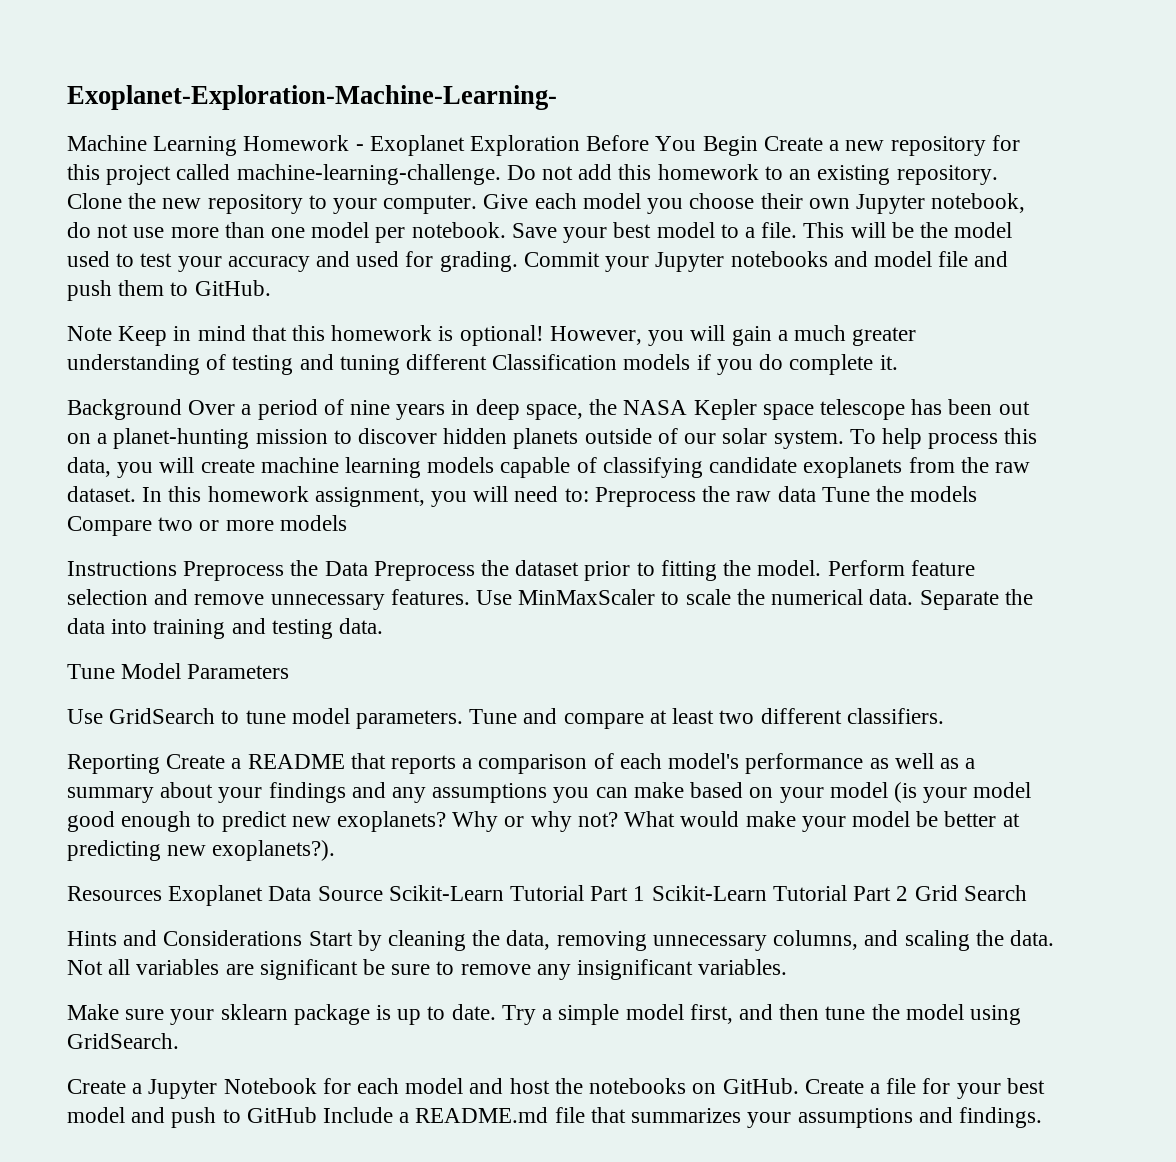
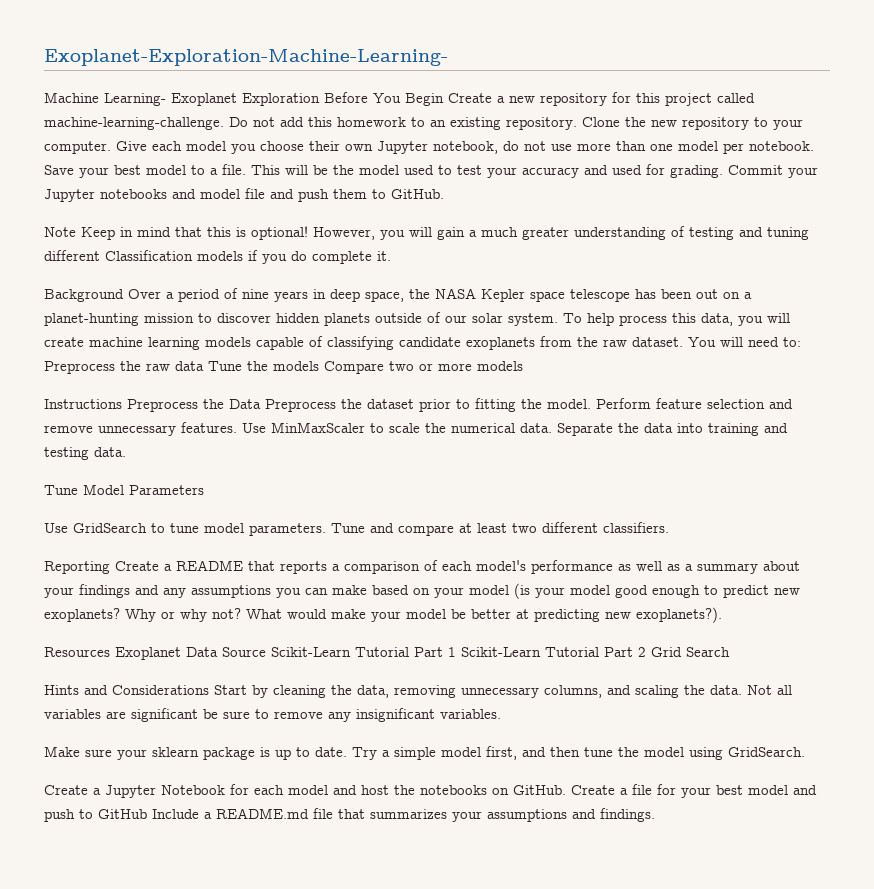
- Machine Learning Homework - Exoplanet Exploration Before You Begin Create a new repository for this project called machine-learning-challenge.
+ Machine Learning- Exoplanet Exploration Before You Begin Create a new repository for this project called machine-learning-challenge.
- Note Keep in mind that this homework is optional!
+ Note Keep in mind that this is optional!
- In this homework assignment, you will need to: Preprocess the raw data Tune the models Compare two or more models
+ You will need to: Preprocess the raw data Tune the models Compare two or more models

